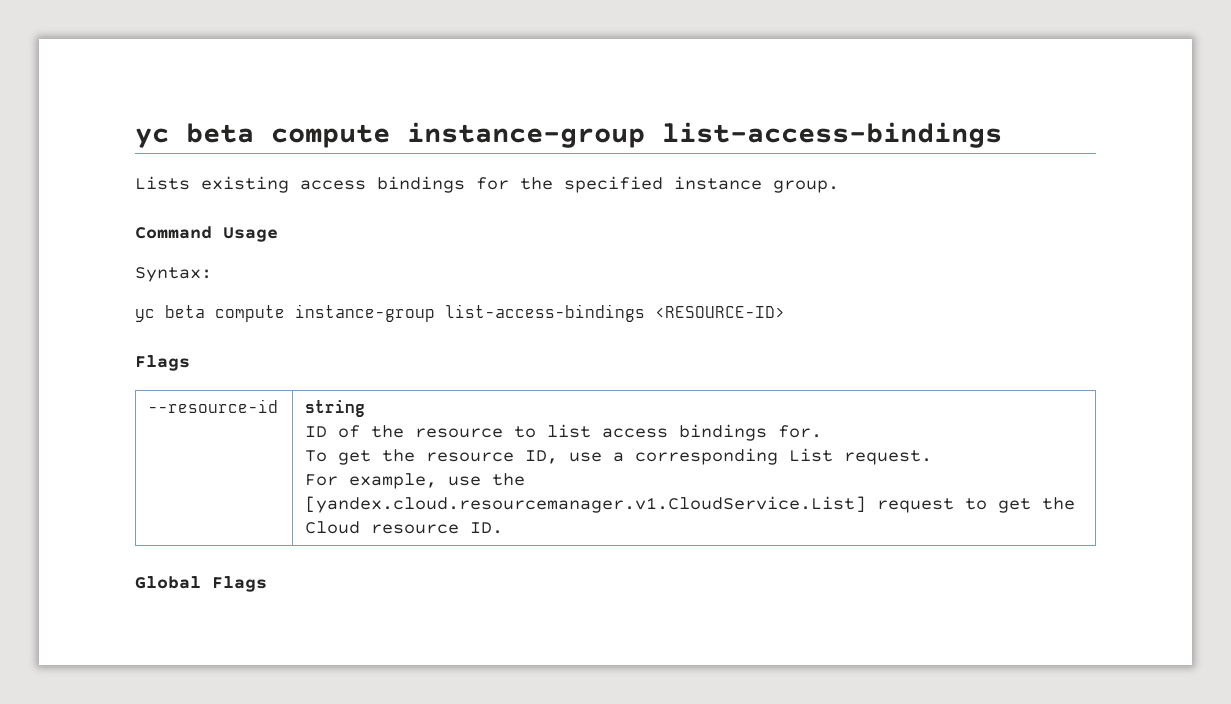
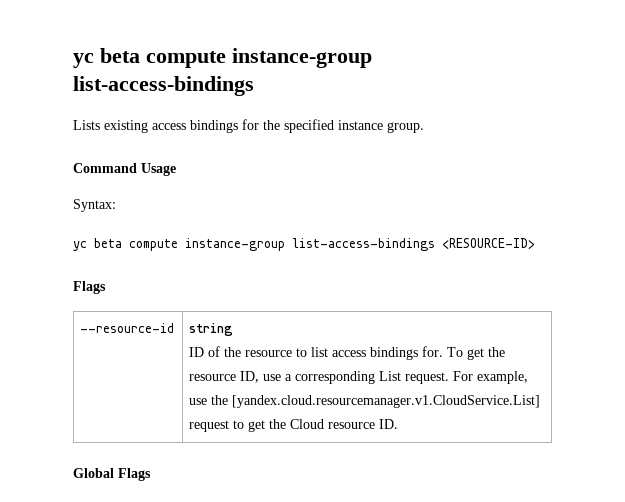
  --resource-id | string
- ID of the resource to list access bindings for.
- To get the resource ID, use a corresponding List request.
- For example, use the [yandex.cloud.resourcemanager.v1.CloudService.List] request to get the Cloud resource ID.
+ ID of the resource to list access bindings for. To get the resource ID, use a corresponding List request. For example, use the [yandex.cloud.resourcemanager.v1.CloudService.List] request to get the Cloud resource ID.

